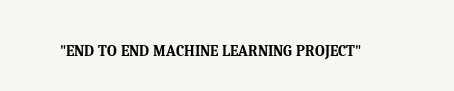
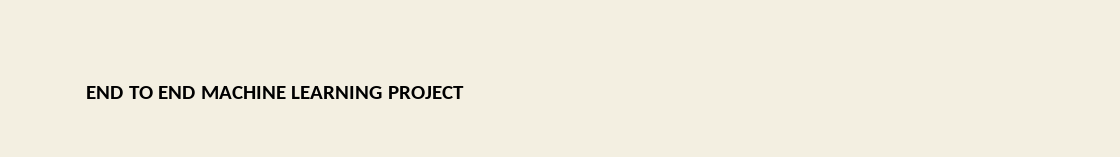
- "END TO END MACHINE LEARNING PROJECT"
+ END TO END MACHINE LEARNING PROJECT

